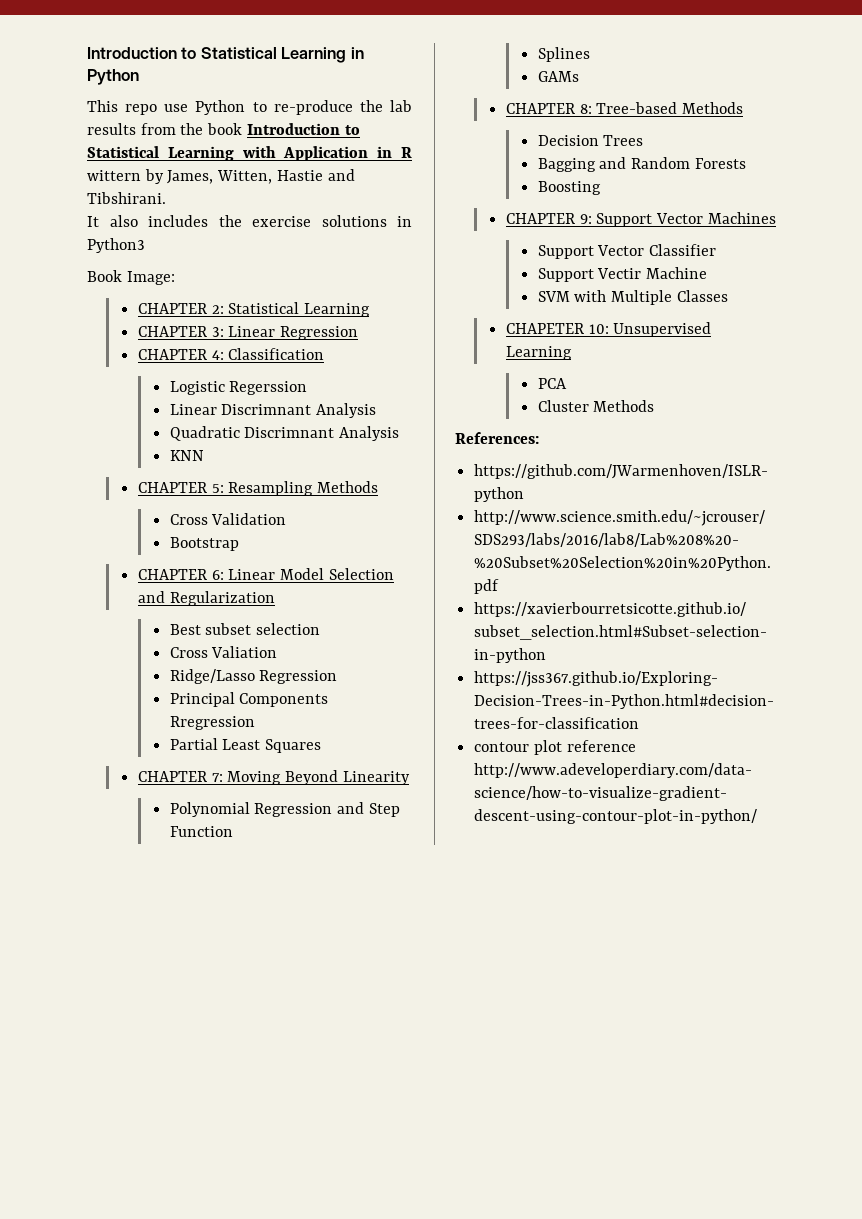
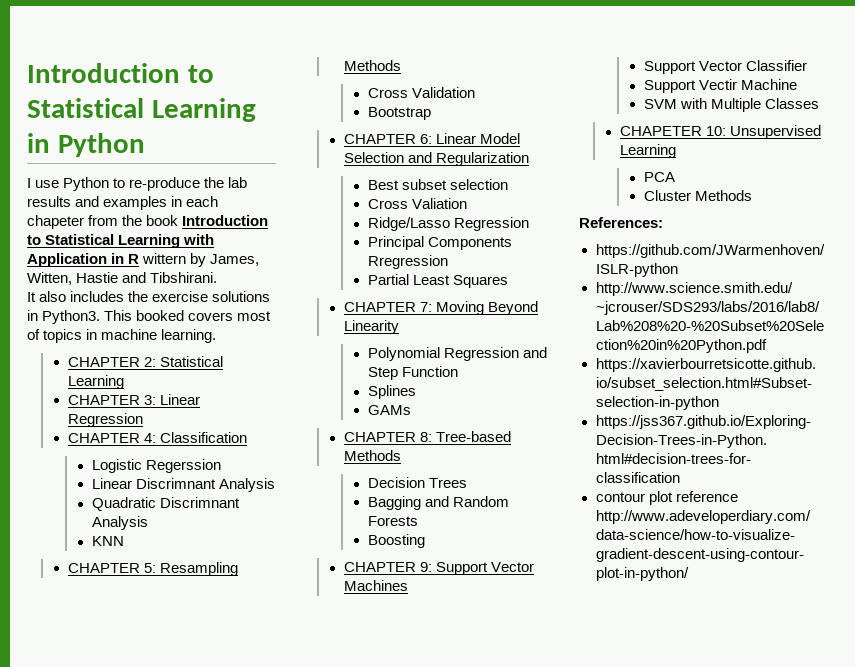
- This repo use Python to re-produce the lab results from the book Introduction to Statistical Learning with Application in R wittern by James, Witten, Hastie and Tibshirani.
+ I use Python to re-produce the lab results and examples in each chapeter from the book Introduction to Statistical Learning with Application in R wittern by James, Witten, Hastie and Tibshirani.
- It also includes the exercise solutions in Python3
- Book Image:
+ It also includes the exercise solutions in Python3. This booked covers most of topics in machine learning.

